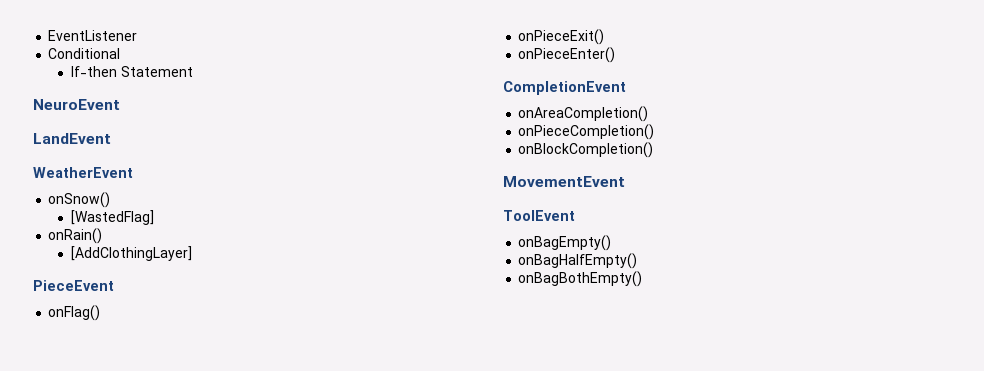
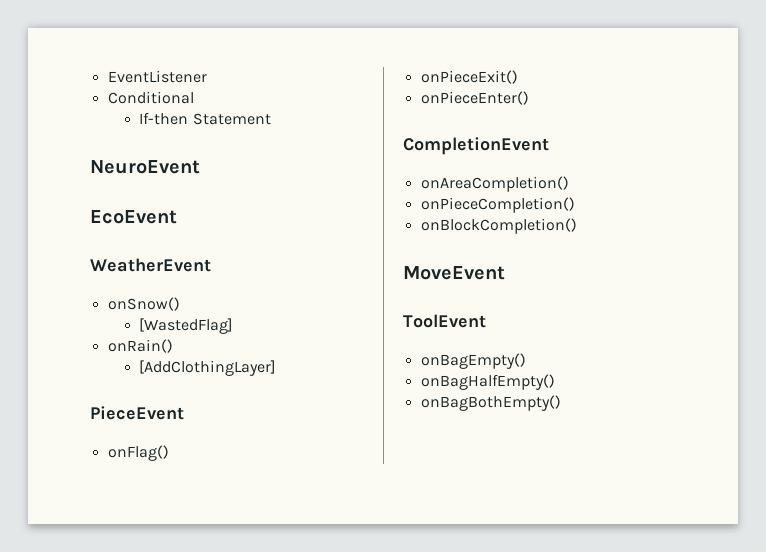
- LandEvent
+ EcoEvent
- MovementEvent
+ MoveEvent

